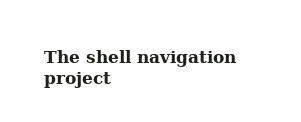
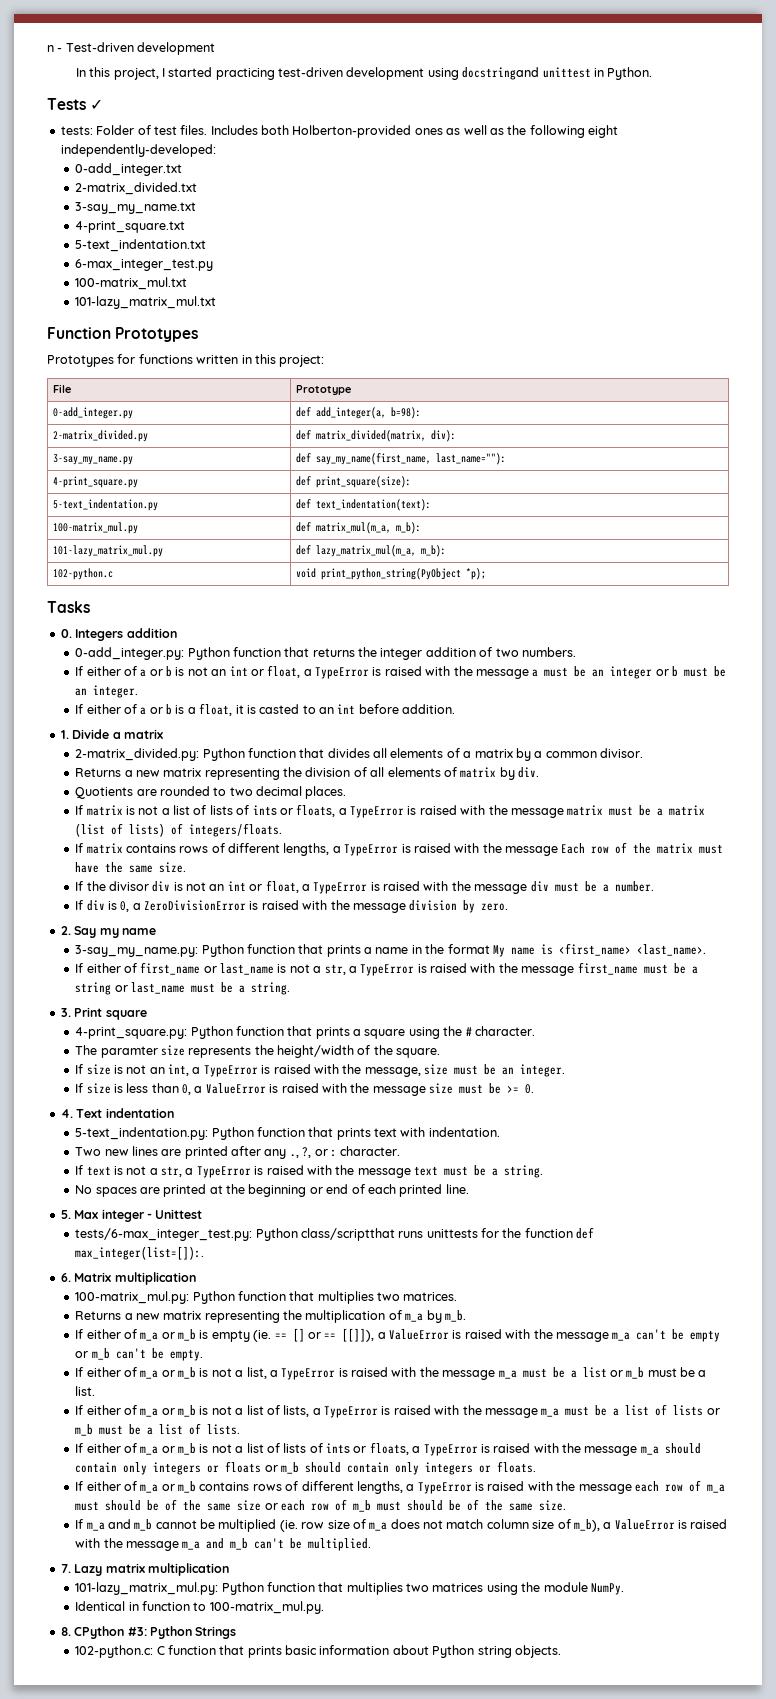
- The shell navigation project
+ n - Test-driven development
+ In this project, I started practicing test-driven development using docstringand unittest in Python.
+ Tests ✓
+ tests: Folder of test files. Includes both Holberton-provided ones as well as the following eight independently-developed:
+ 0-add_integer.txt
+ 2-matrix_divided.txt
+ 3-say_my_name.txt
+ 4-print_square.txt
+ 5-text_indentation.txt
+ 6-max_integer_test.py
+ 100-matrix_mul.txt
+ 101-lazy_matrix_mul.txt
+ Function Prototypes
+ Prototypes for functions written in this project:
+ File | Prototype
+ 0-add_integer.py | def add_integer(a, b=98):
+ 2-matrix_divided.py | def matrix_divided(matrix, div):
+ 3-say_my_name.py | def say_my_name(first_name, last_name=""):
+ 4-print_square.py | def print_square(size):
+ 5-text_indentation.py | def text_indentation(text):
+ 100-matrix_mul.py | def matrix_mul(m_a, m_b):
+ 101-lazy_matrix_mul.py | def lazy_matrix_mul(m_a, m_b):
+ 102-python.c | void print_python_string(PyObject *p);
+ Tasks
+ 0. Integers addition
+ 0-add_integer.py: Python function that returns the integer addition of two numbers.
+ If either of a or b is not an int or float, a TypeError is raised with the message a must be an integer or b must be an integer.
+ If either of a or b is a float, it is casted to an int before addition.
+ 1. Divide a matrix
+ 2-matrix_divided.py: Python function that divides all elements of a matrix by a common divisor.
+ Returns a new matrix representing the division of all elements of matrix by div.
+ Quotients are rounded to two decimal places.
+ If matrix is not a list of lists of ints or floats, a TypeError is raised with the message matrix must be a matrix (list of lists) of integers/floats.
+ If matrix contains rows of different lengths, a TypeError is raised with the message Each row of the matrix must have the same size.
+ If the divisor div is not an int or float, a TypeError is raised with the message div must be a number.
+ If div is 0, a ZeroDivisionError is raised with the message division by zero.
+ 2. Say my name
+ 3-say_my_name.py: Python function that prints a name in the format My name is <first_name> <last_name>.
+ If either of first_name or last_name is not a str, a TypeError is raised with the message first_name must be a string or last_name must be a string.
+ 3. Print square
+ 4-print_square.py: Python function that prints a square using the # character.
+ The paramter size represents the height/width of the square.
+ If size is not an int, a TypeError is raised with the message, size must be an integer.
+ If size is less than 0, a ValueError is raised with the message size must be >= 0.
+ 4. Text indentation
+ 5-text_indentation.py: Python function that prints text with indentation.
+ Two new lines are printed after any ., ?, or : character.
+ If text is not a str, a TypeError is raised with the message text must be a string.
+ No spaces are printed at the beginning or end of each printed line.
+ 5. Max integer - Unittest
+ tests/6-max_integer_test.py: Python class/scriptthat runs unittests for the function def max_integer(list=[]):.
+ 6. Matrix multiplication
+ 100-matrix_mul.py: Python function that multiplies two matrices.
+ Returns a new matrix representing the multiplication of m_a by m_b.
+ If either of m_a or m_b is empty (ie. == [] or == [[]]), a ValueError is raised with the message m_a can't be empty or m_b can't be empty.
+ If either of m_a or m_b is not a list, a TypeError is raised with the message m_a must be a list or m_b must be a list.
+ If either of m_a or m_b is not a list of lists, a TypeError is raised with the message m_a must be a list of lists or m_b must be a list of lists.
+ If either of m_a or m_b is not a list of lists of ints or floats, a TypeError is raised with the message m_a should contain only integers or floats or m_b should contain only integers or floats.
+ If either of m_a or m_b contains rows of different lengths, a TypeError is raised with the message each row of m_a must should be of the same size or each row of m_b must should be of the same size.
+ If m_a and m_b cannot be multiplied (ie. row size of m_a does not match column size of m_b), a ValueError is raised with the message m_a and m_b can't be multiplied.
+ 7. Lazy matrix multiplication
+ 101-lazy_matrix_mul.py: Python function that multiplies two matrices using the module NumPy.
+ Identical in function to 100-matrix_mul.py.
+ 8. CPython #3: Python Strings
+ 102-python.c: C function that prints basic information about Python string objects.

